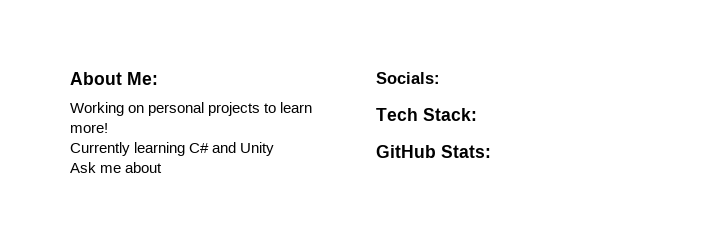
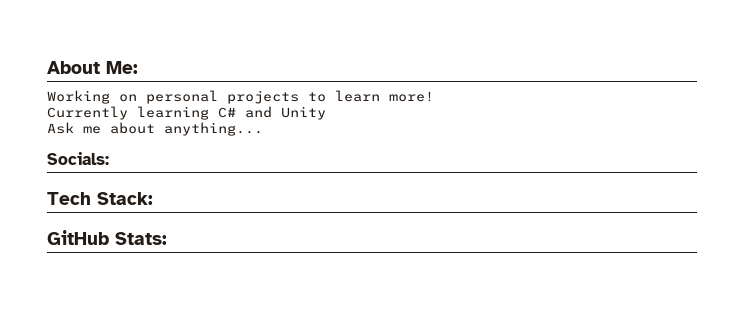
- Ask me about
+ Ask me about anything...

